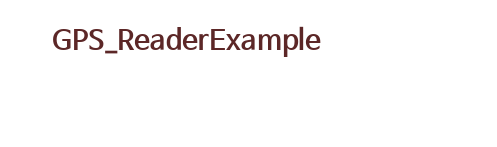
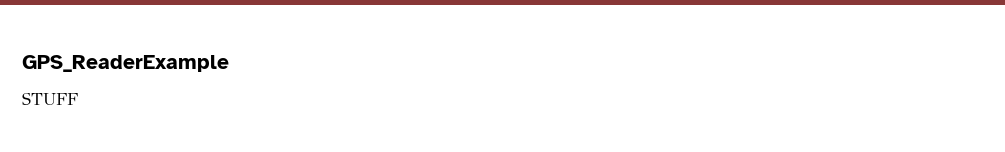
+ STUFF

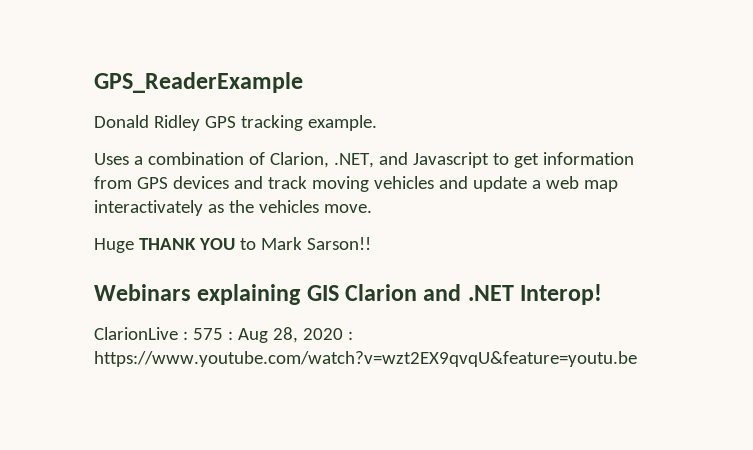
- STUFF
+ Donald Ridley GPS tracking example.
+ Uses a combination of Clarion, .NET, and Javascript to get information from GPS devices and track moving vehicles and update a web map interactivately as the vehicles move.
+ Huge THANK YOU to Mark Sarson!!
+ Webinars explaining GIS Clarion and .NET Interop!
+ ClarionLive : 575 : Aug 28, 2020 : https://www.youtube.com/watch?v=wzt2EX9qvqU&feature=youtu.be

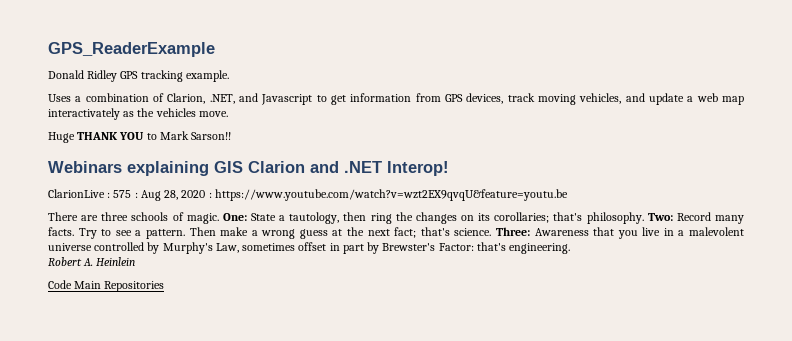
- Uses a combination of Clarion, .NET, and Javascript to get information from GPS devices and track moving vehicles and update a web map interactivately as the vehicles move.
+ Uses a combination of Clarion, .NET, and Javascript to get information from GPS devices, track moving vehicles, and update a web map interactivately as the vehicles move.
+ There are three schools of magic. One: State a tautology, then ring the changes on its corollaries; that's philosophy. Two: Record many facts. Try to see a pattern. Then make a wrong guess at the next fact; that's science. Three: Awareness that you live in a malevolent universe controlled by Murphy's Law, sometimes offset in part by Brewster's Factor: that's engineering.
+ Robert A. Heinlein
+ Code Main Repositories

